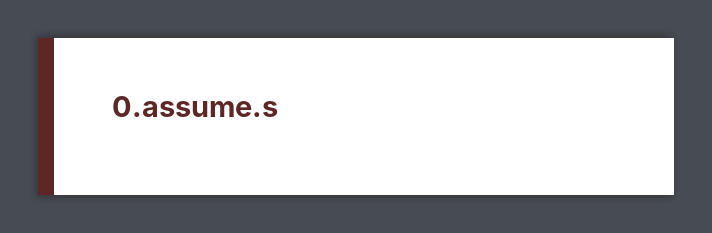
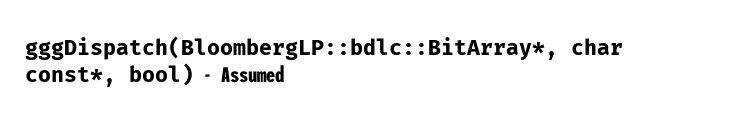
- 0.assume.s
+ gggDispatch(BloombergLP::bdlc::BitArray*, char const*, bool) - Assumed

